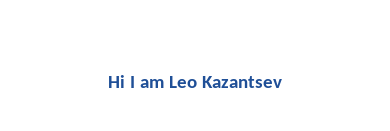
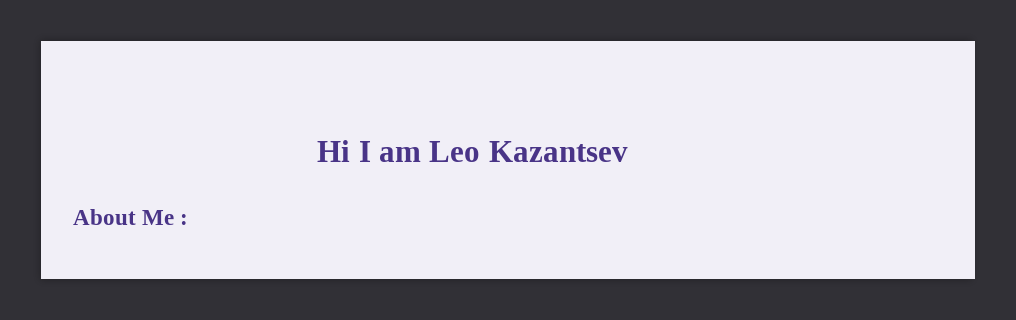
+ About Me :

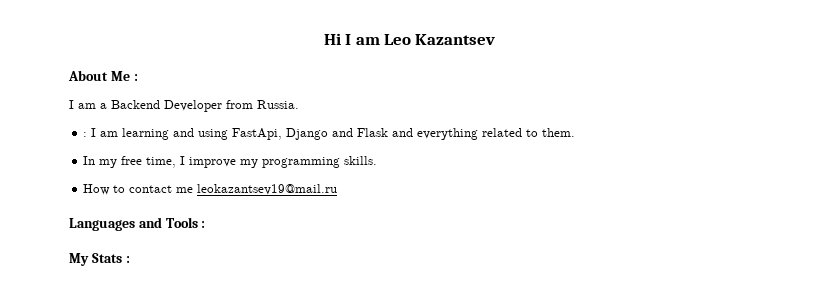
+ I am a Backend Developer from Russia.
+ : I am learning and using FastApi, Django and Flask and everything related to them.
+ In my free time, I improve my programming skills.
+ How to contact me leokazantsev19@mail.ru
+ Languages and Tools :
+ My Stats :

